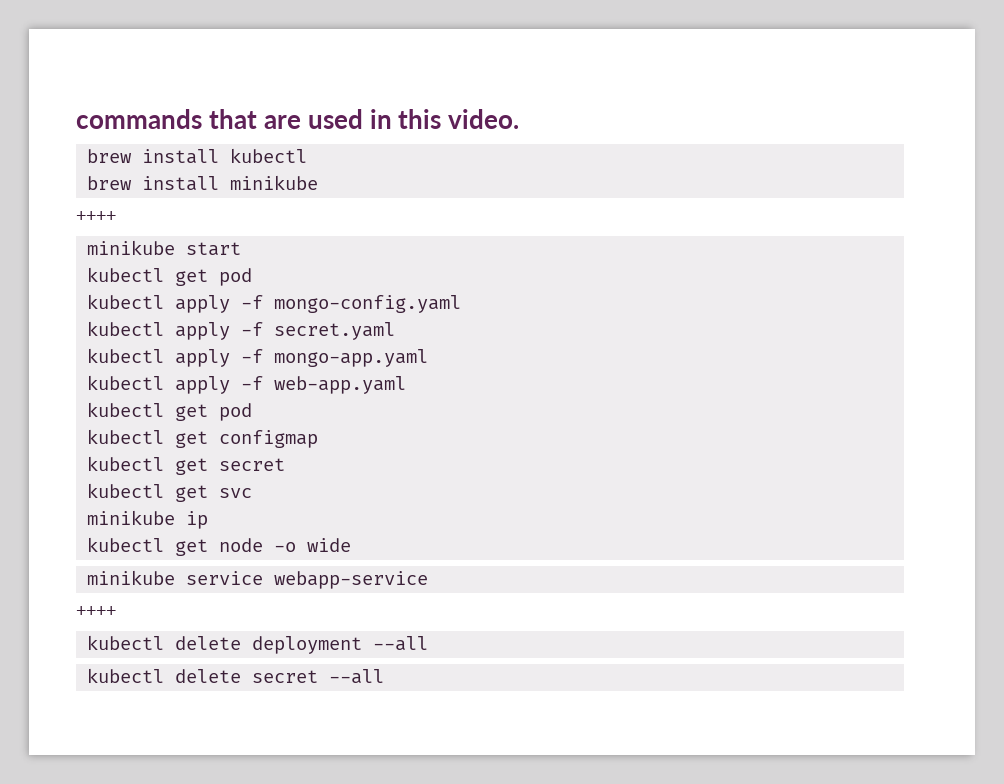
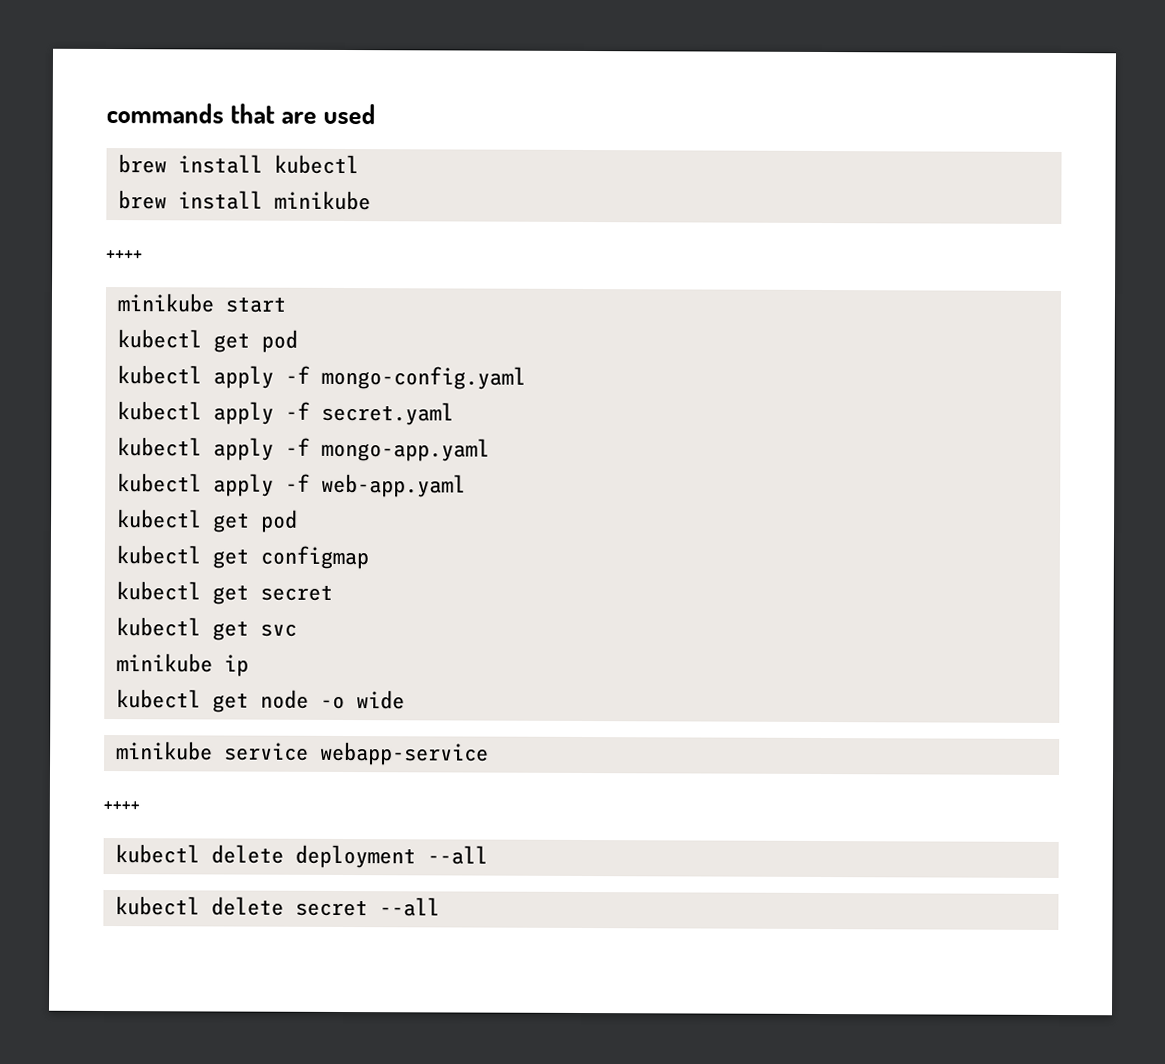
- commands that are used in this video.
+ commands that are used

